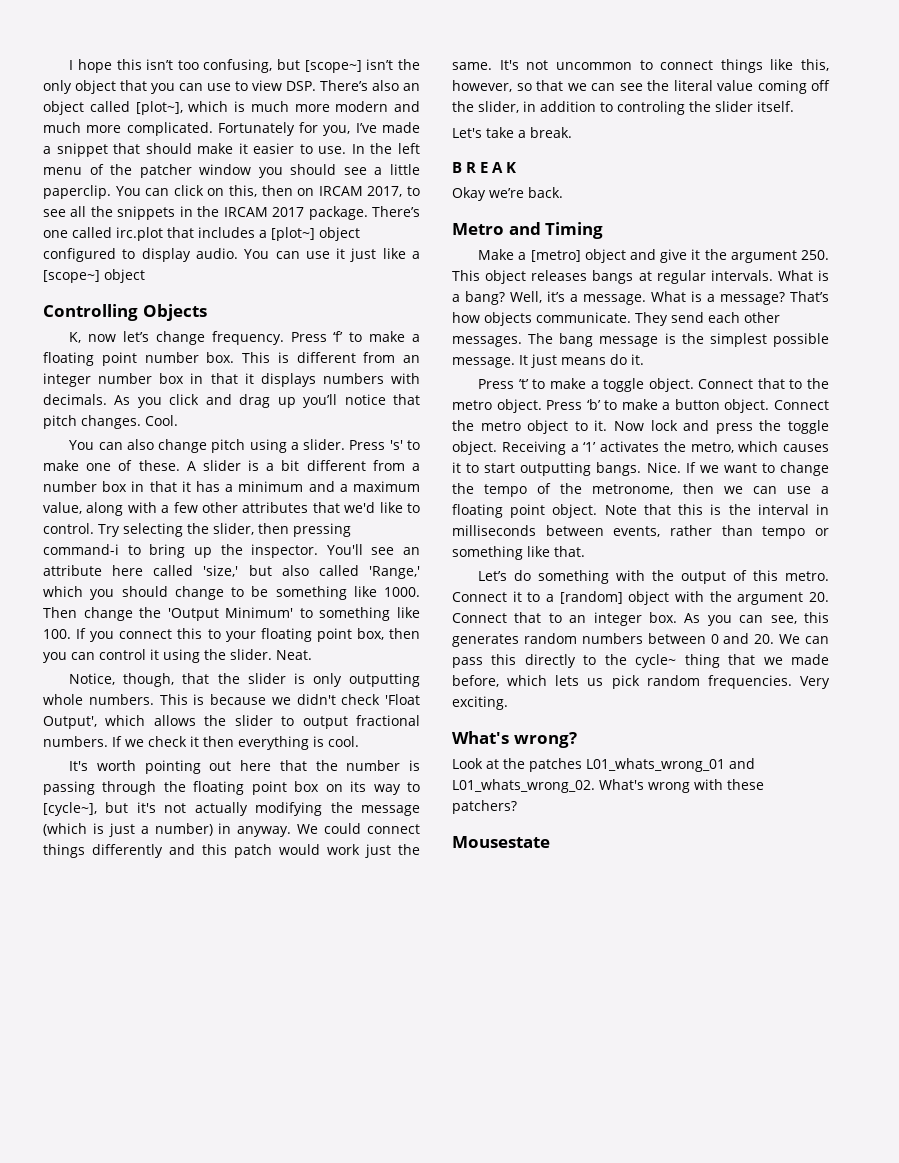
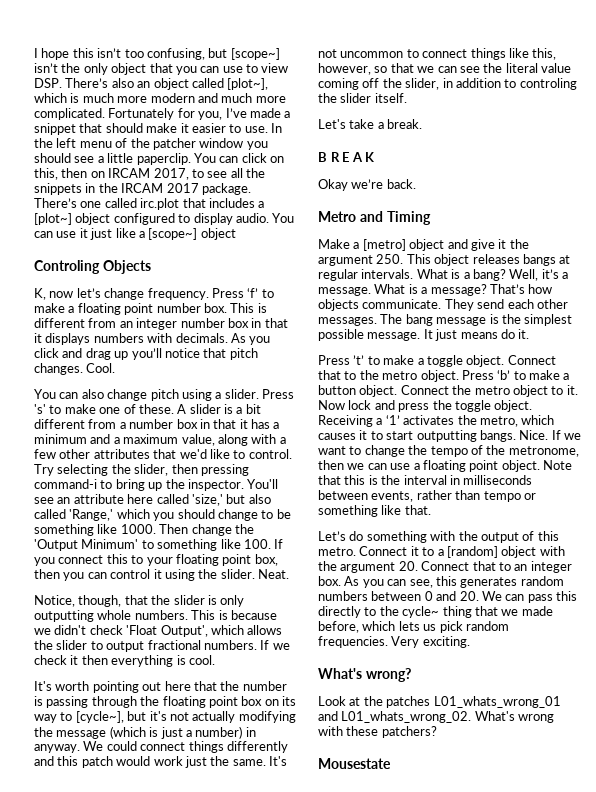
- Controlling Objects
+ Controling Objects

